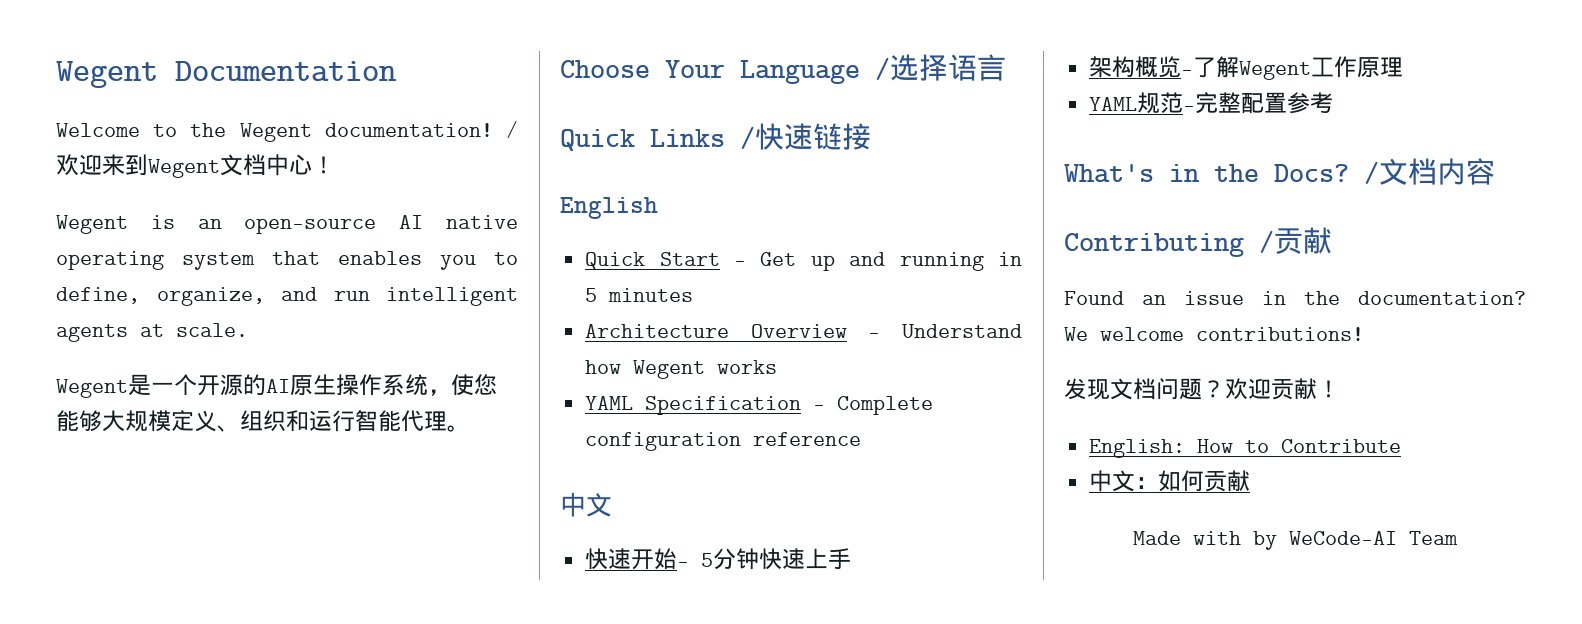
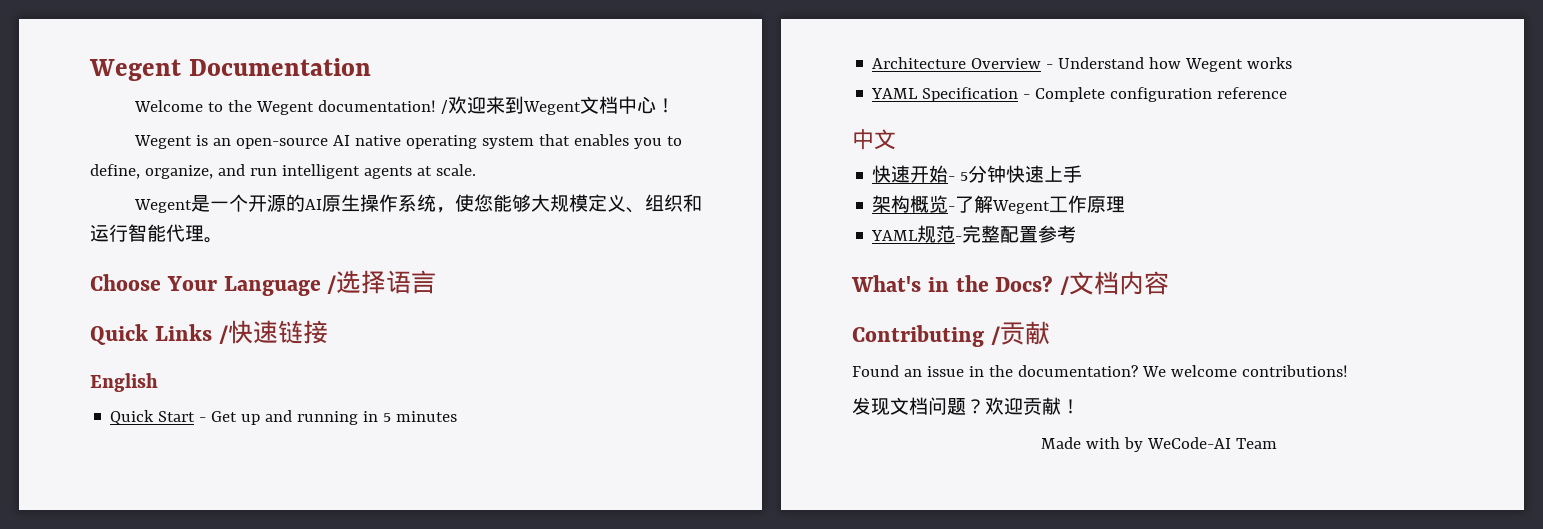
- English: How to Contribute
- 中文：如何贡献

